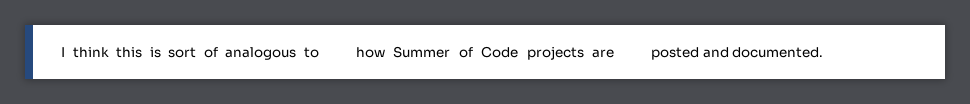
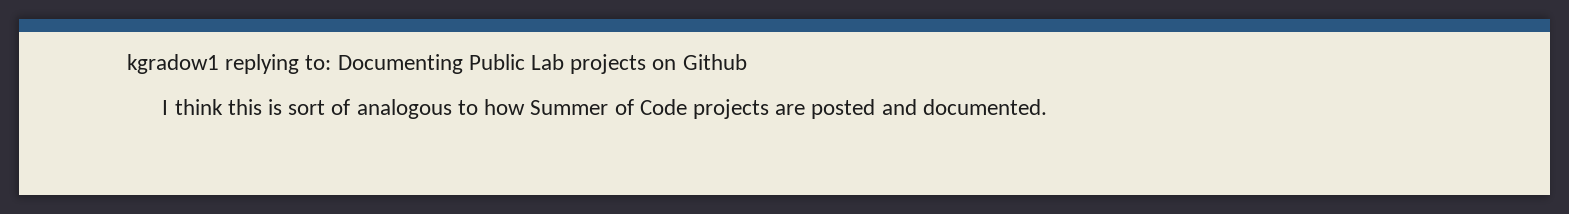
+ kgradow1 replying to: Documenting Public Lab projects on Github

